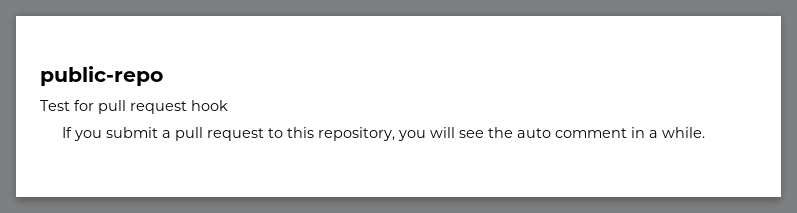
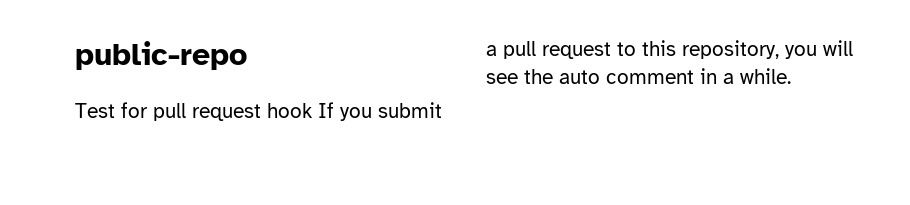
- Test for pull request hook
- If you submit a pull request to this repository, you will see the auto comment in a while.
+ Test for pull request hook If you submit a pull request to this repository, you will see the auto comment in a while.

